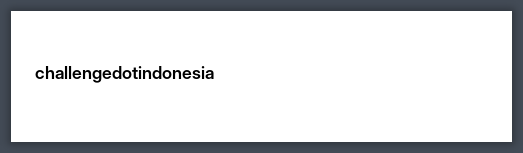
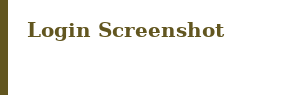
- challengedotindonesia
+ Login Screenshot

